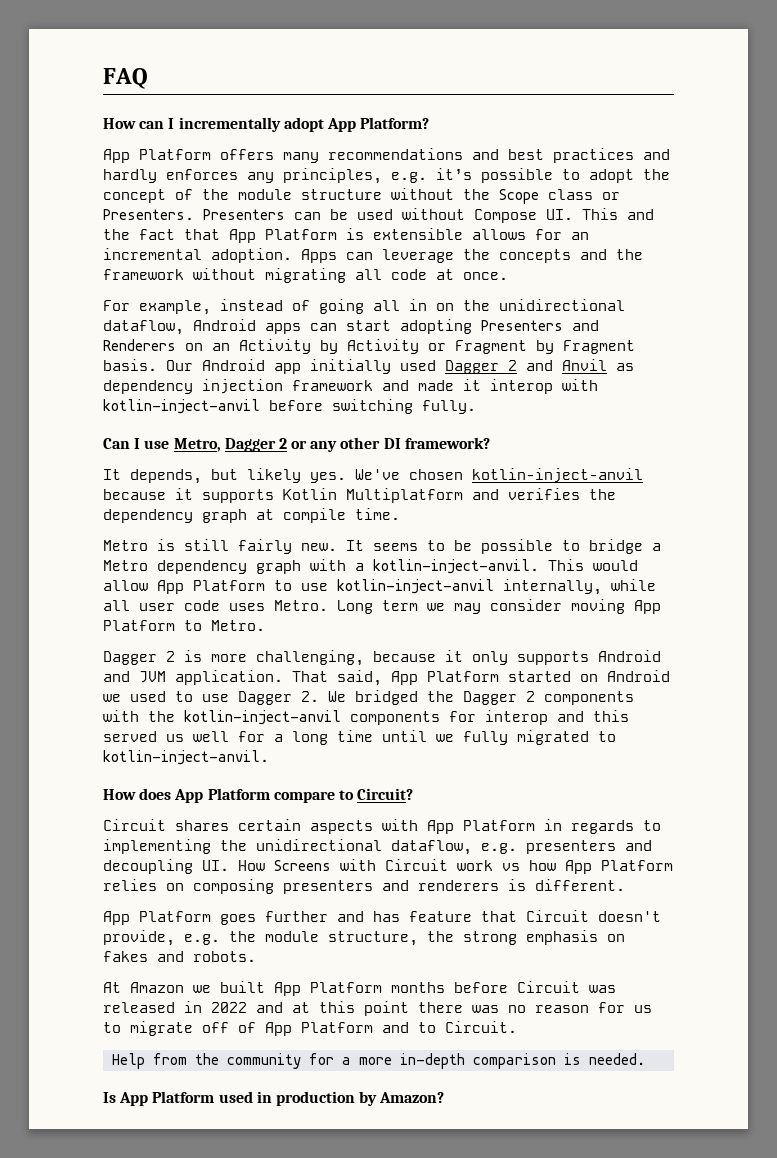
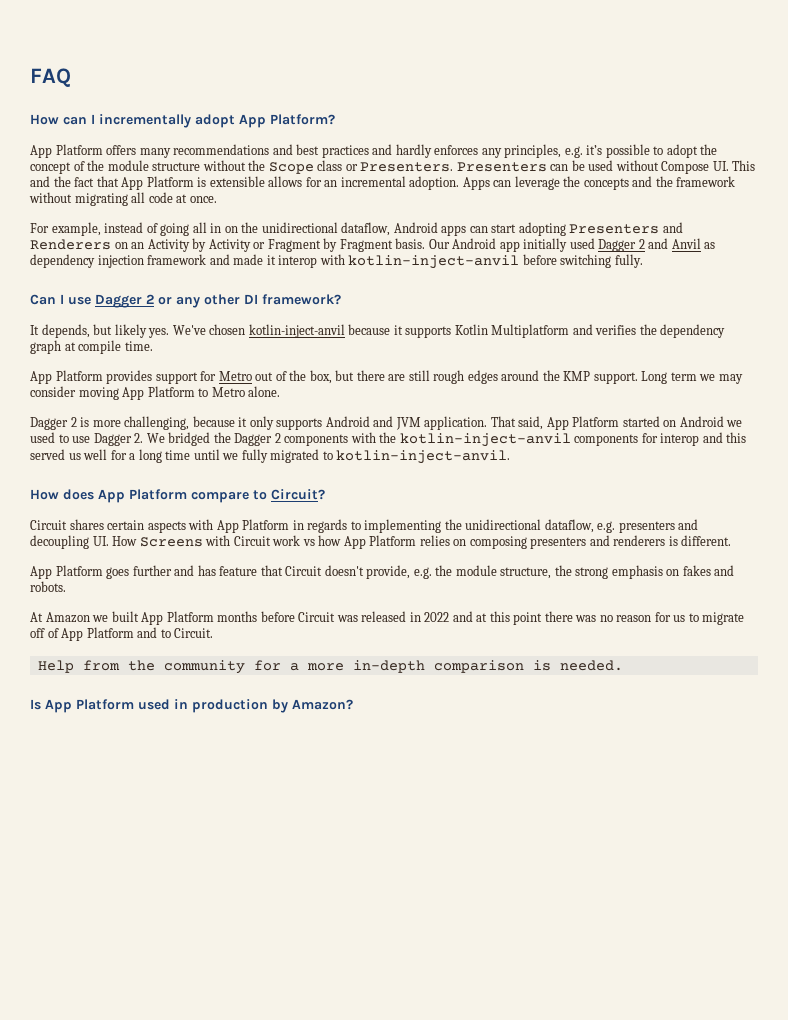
- Can I use Metro, Dagger 2 or any other DI framework?
+ Can I use Dagger 2 or any other DI framework?
- Metro is still fairly new. It seems to be possible to bridge a Metro dependency graph with a kotlin-inject-anvil. This would allow App Platform to use kotlin-inject-anvil internally, while all user code uses Metro.
+ App Platform provides support for Metro out of the box, but there are still rough edges around the KMP support.
- Long term we may consider moving App Platform to Metro.
+ Long term we may consider moving App Platform to Metro alone.

